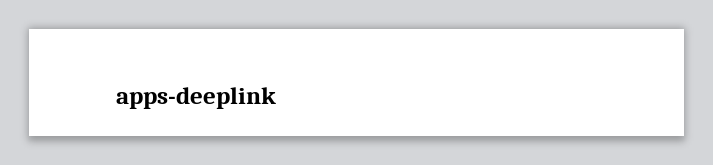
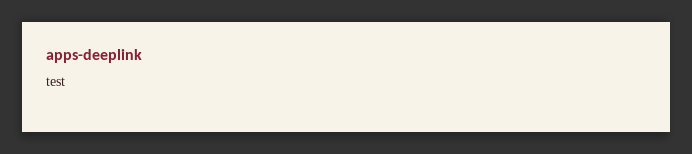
+ test

